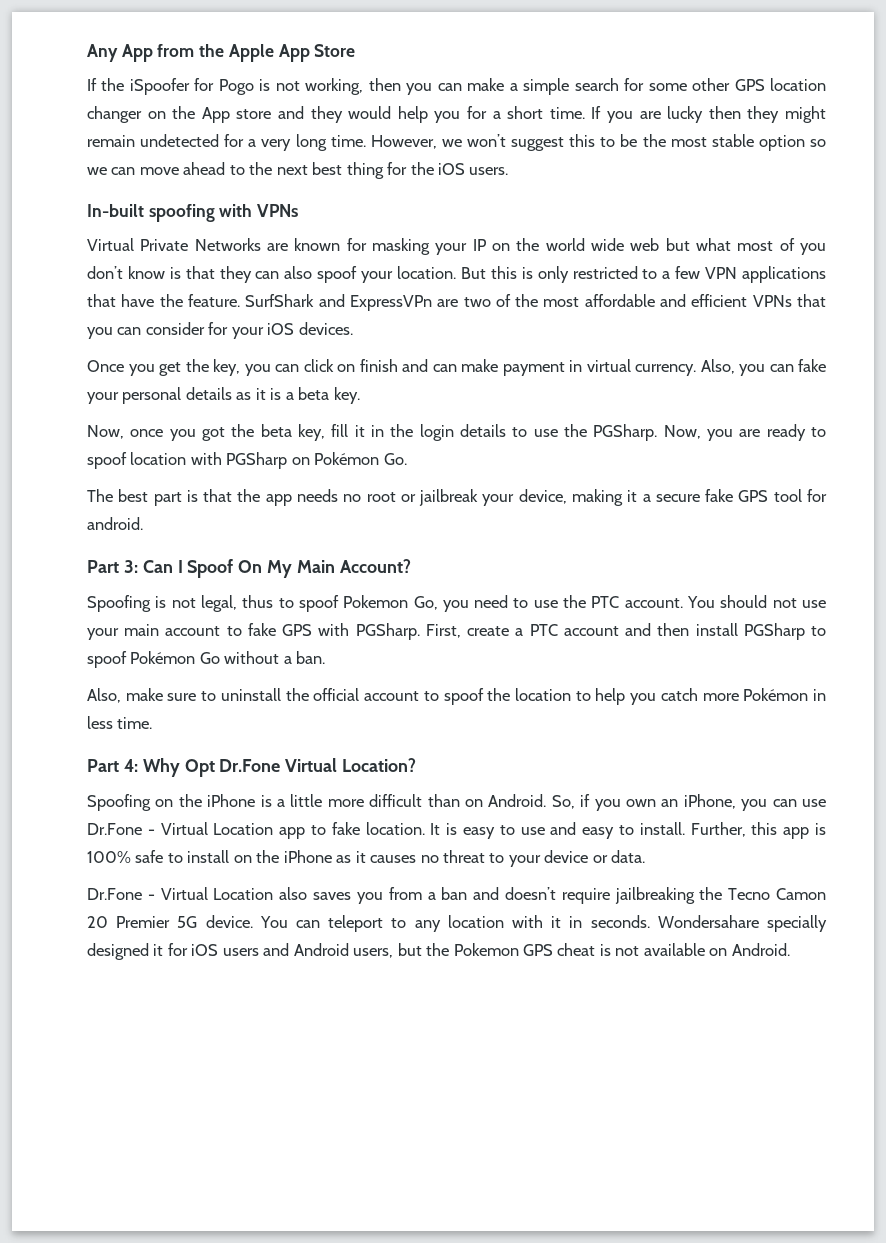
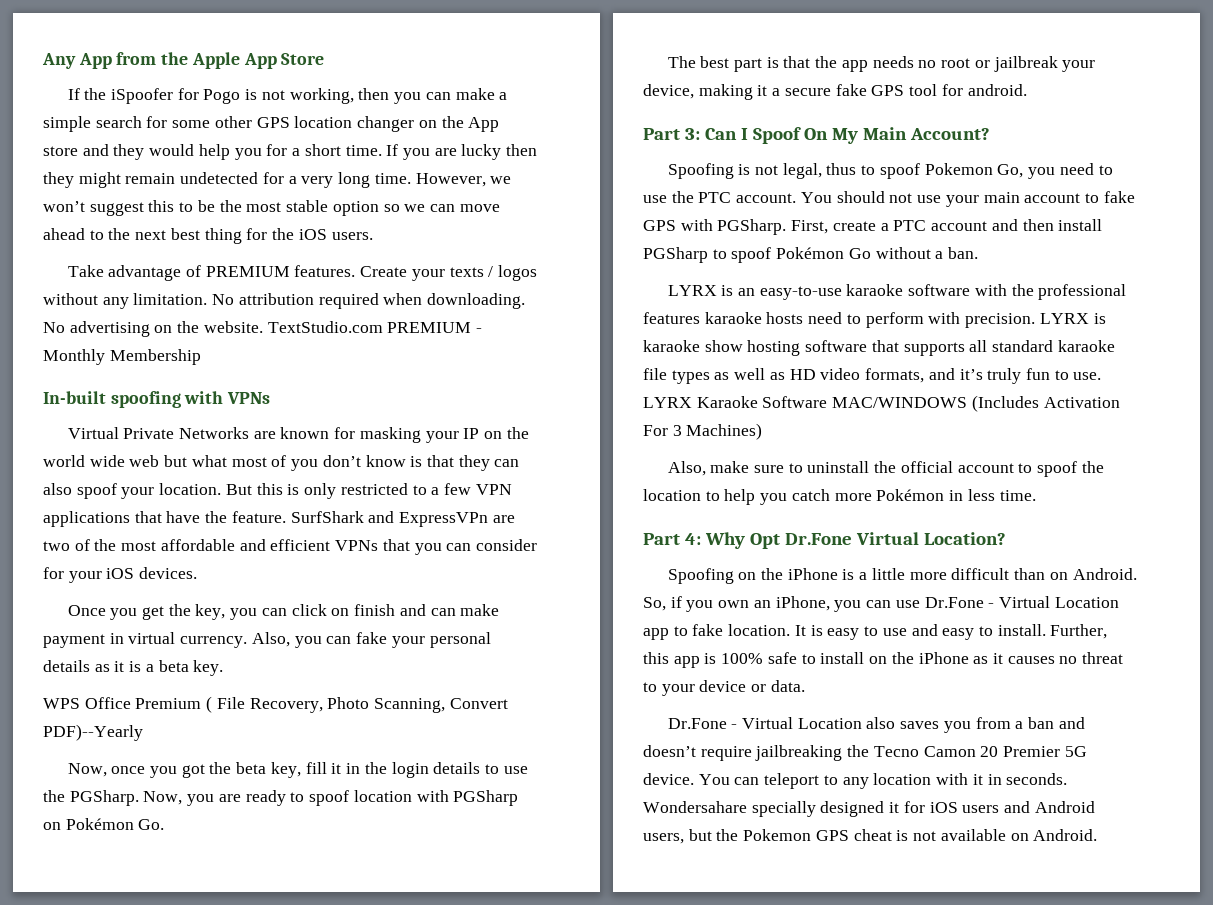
+ Take advantage of PREMIUM features. Create your texts / logos without any limitation. No attribution required when downloading. No advertising on the website. TextStudio.com PREMIUM - Monthly Membership
+ WPS Office Premium ( File Recovery, Photo Scanning, Convert PDF)--Yearly
+ LYRX is an easy-to-use karaoke software with the professional features karaoke hosts need to perform with precision. LYRX is karaoke show hosting software that supports all standard karaoke file types as well as HD video formats, and it’s truly fun to use. LYRX Karaoke Software MAC/WINDOWS (Includes Activation For 3 Machines)

